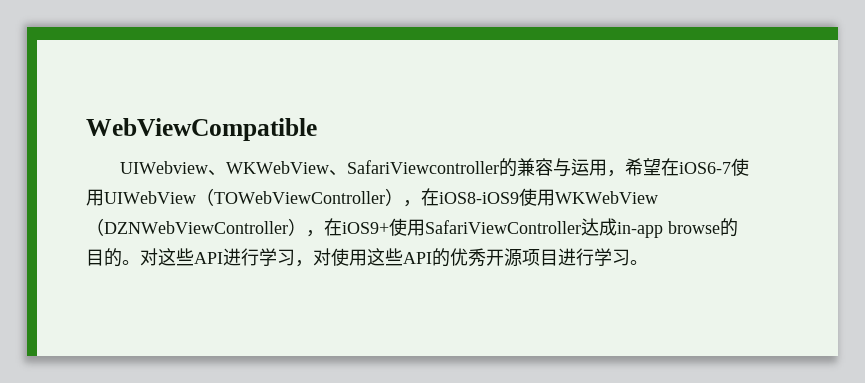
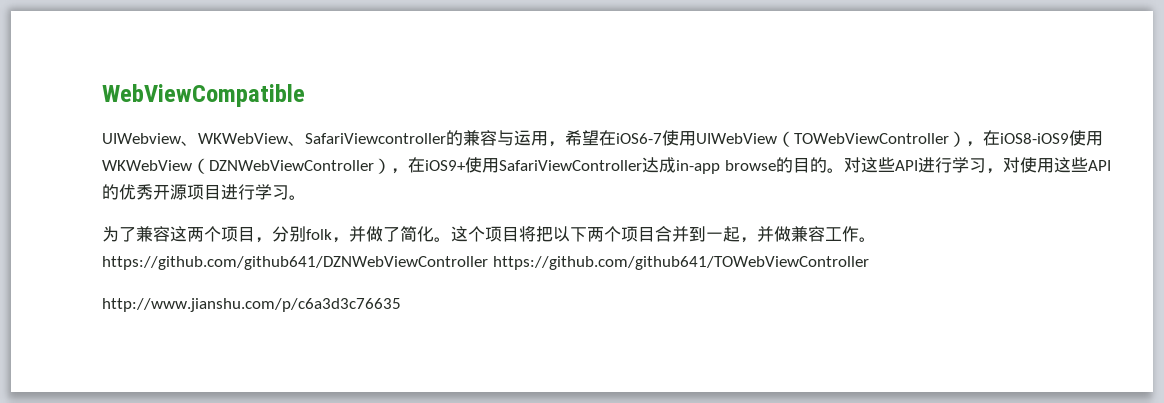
+ 为了兼容这两个项目，分别folk，并做了简化。这个项目将把以下两个项目合并到一起，并做兼容工作。https://github.com/github641/DZNWebViewController https://github.com/github641/TOWebViewController
+ http://www.jianshu.com/p/c6a3d3c76635

